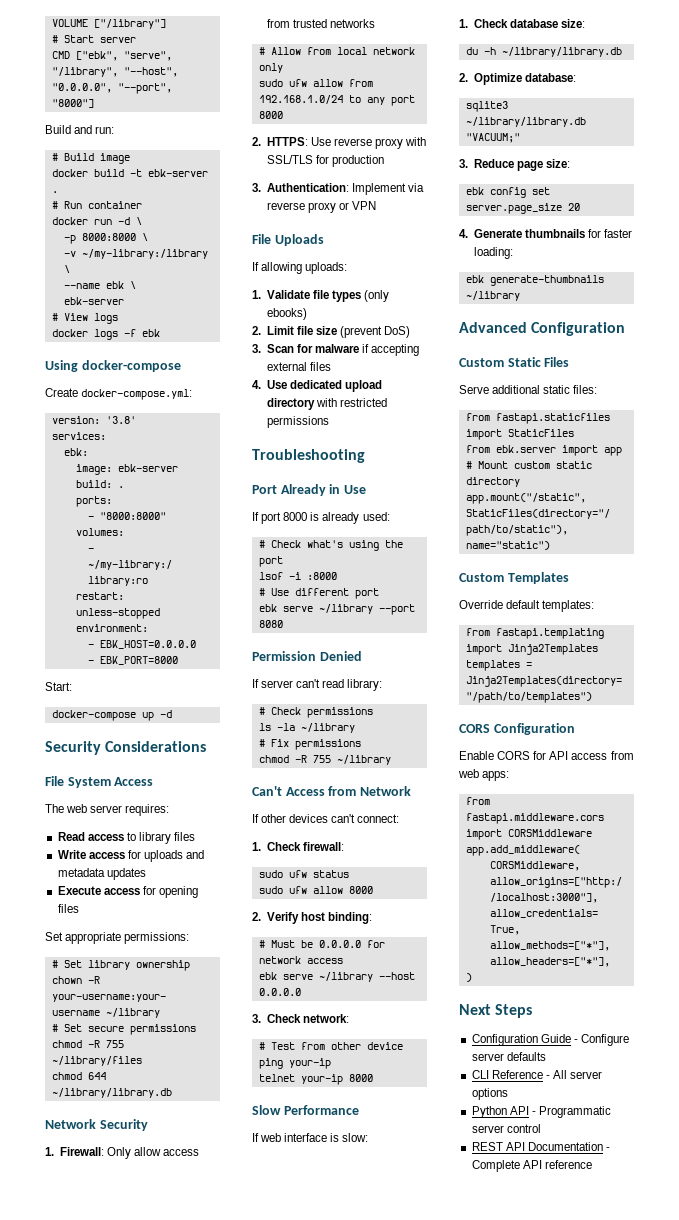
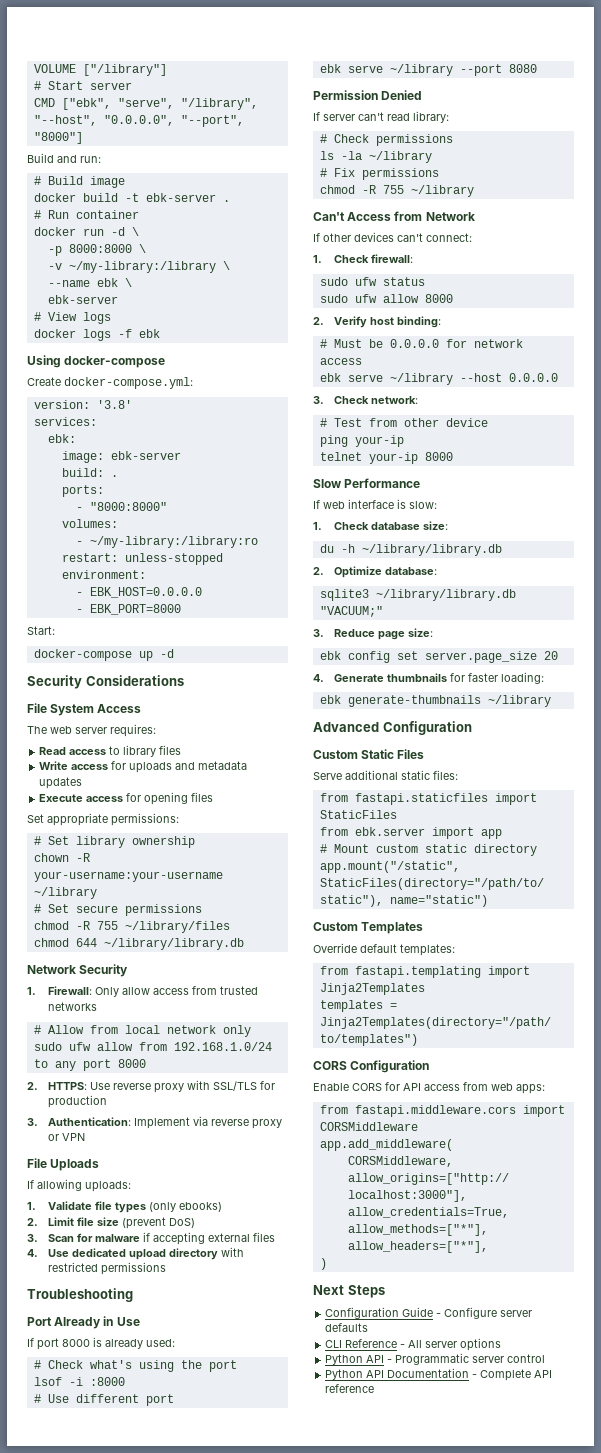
- REST API Documentation - Complete API reference
+ Python API Documentation - Complete API reference

